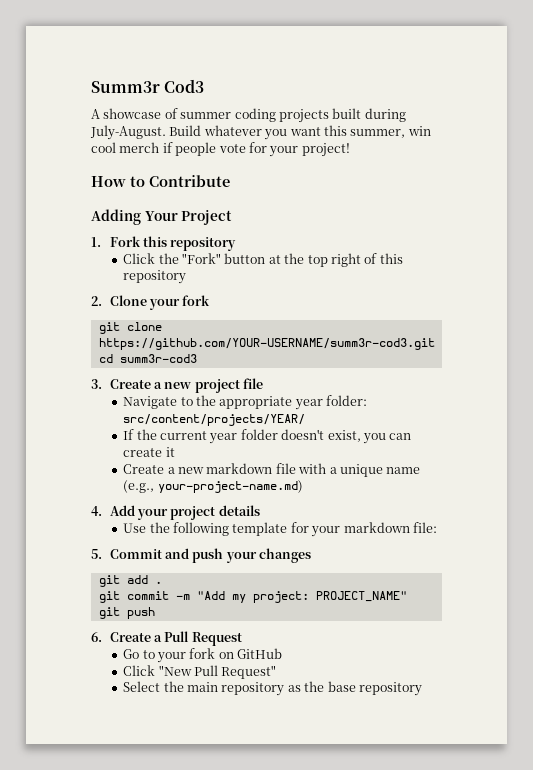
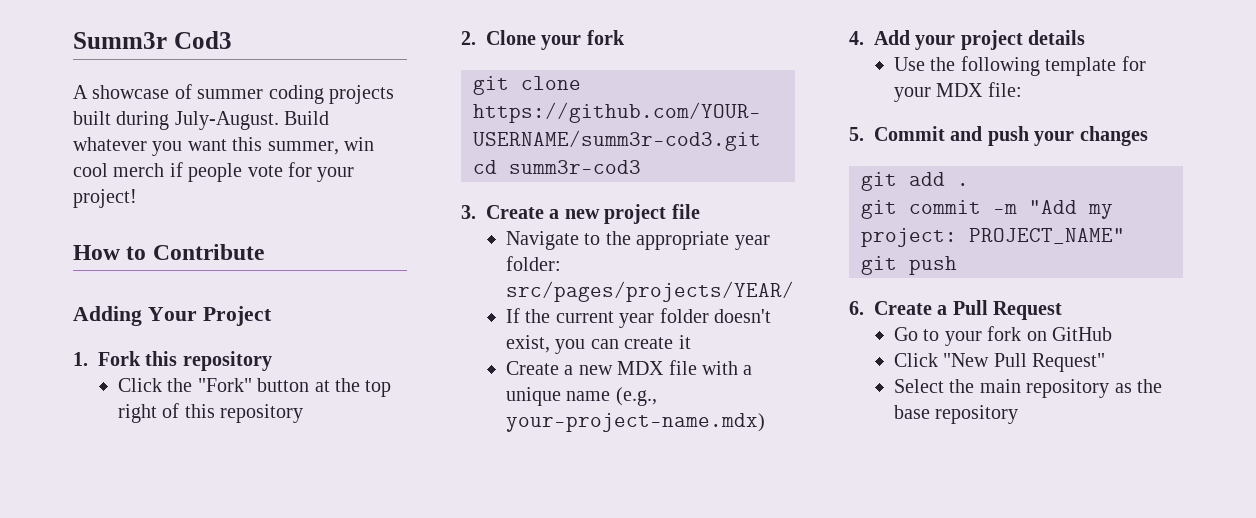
- Navigate to the appropriate year folder: src/content/projects/YEAR/
+ Navigate to the appropriate year folder: src/pages/projects/YEAR/
- Create a new markdown file with a unique name (e.g., your-project-name.md)
+ Create a new MDX file with a unique name (e.g., your-project-name.mdx)
- Use the following template for your markdown file:
+ Use the following template for your MDX file:

